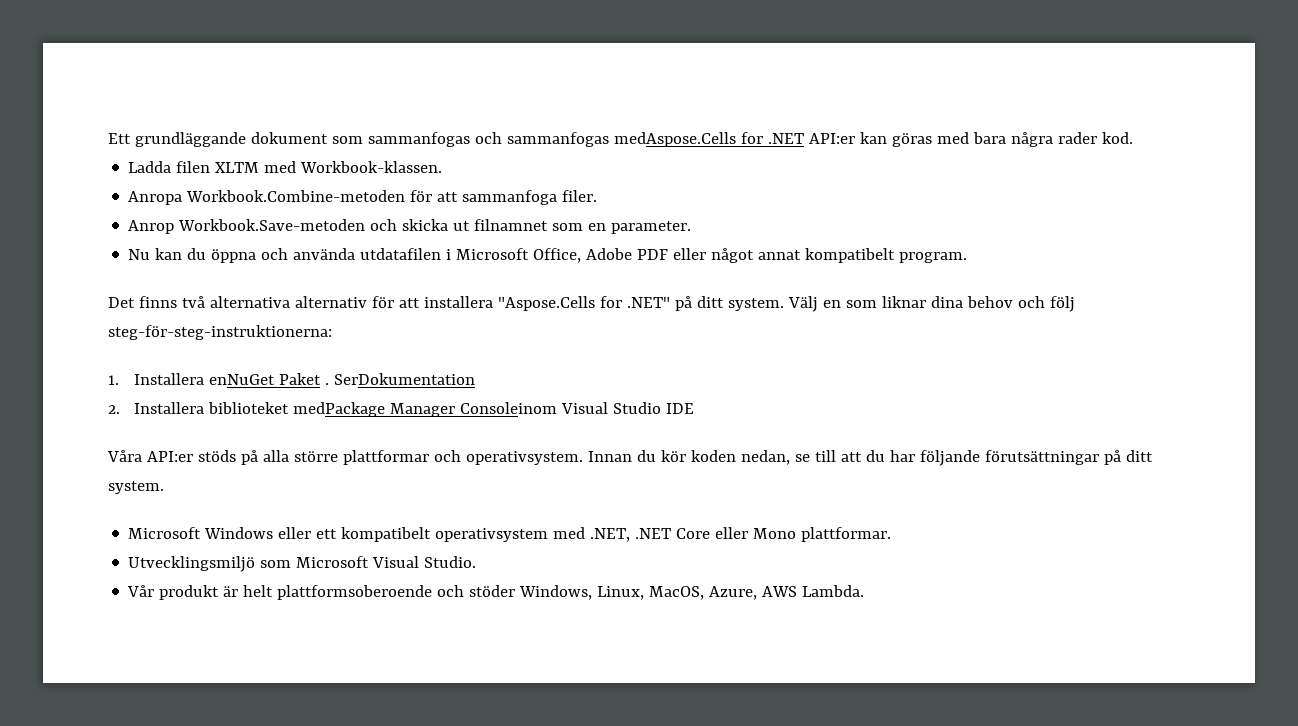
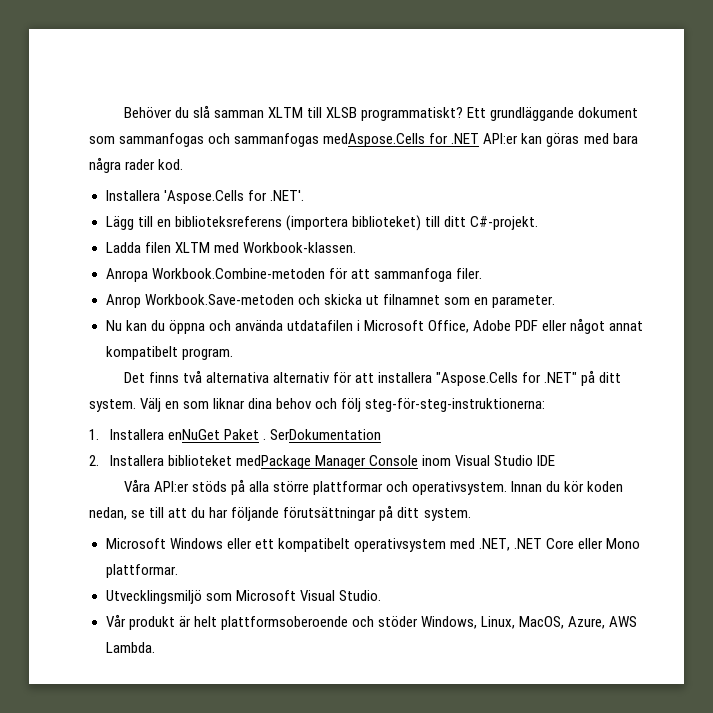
+ Behöver du slå samman XLTM till XLSB programmatiskt?
+ Installera 'Aspose.Cells for .NET'.
+ Lägg till en biblioteksreferens (importera biblioteket) till ditt C#-projekt.
- 2. Installera biblioteket medPackage Manager Consoleinom Visual Studio IDE
+ 2. Installera biblioteket medPackage Manager Console inom Visual Studio IDE

